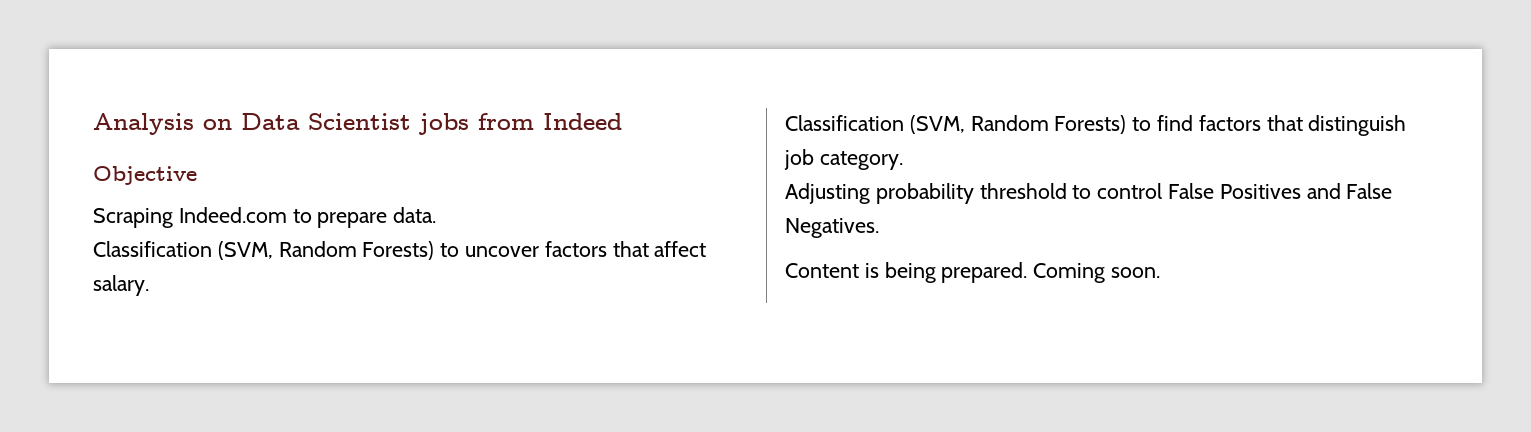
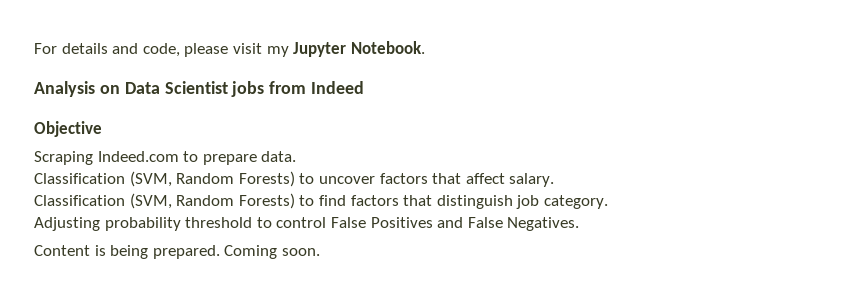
+ For details and code, please visit my Jupyter Notebook.

